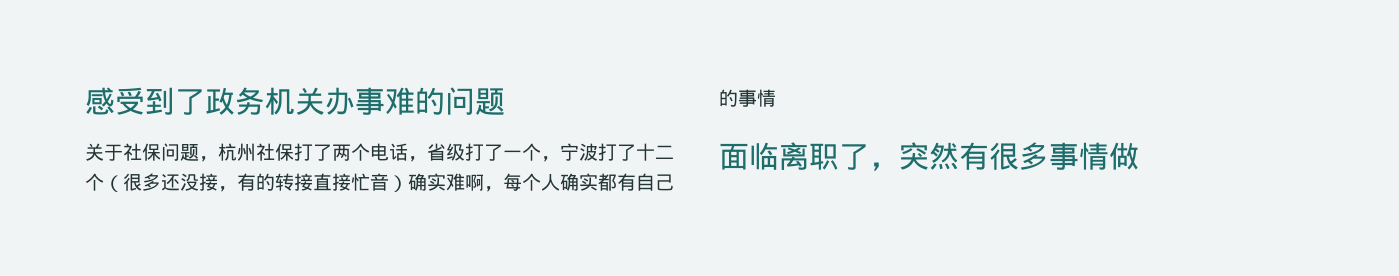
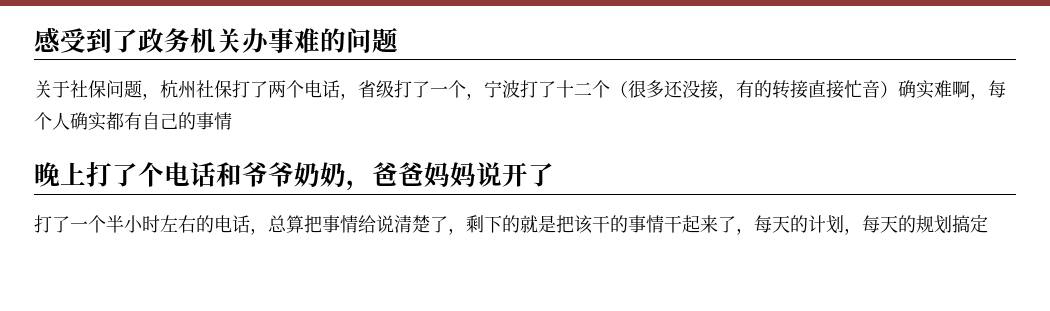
- 面临离职了，突然有很多事情做
+ 晚上打了个电话和爷爷奶奶，爸爸妈妈说开了
+ 打了一个半小时左右的电话，总算把事情给说清楚了，剩下的就是把该干的事情干起来了，每天的计划，每天的规划搞定

